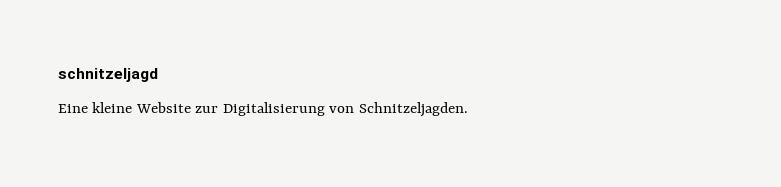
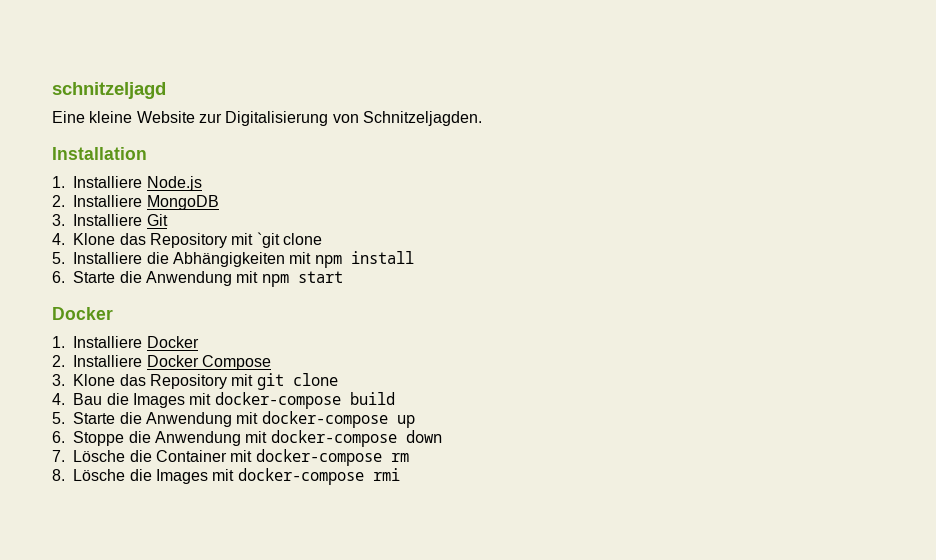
+ Installation
+ 1. Installiere Node.js
+ 2. Installiere MongoDB
+ 3. Installiere Git
+ 4. Klone das Repository mit `git clone
+ 5. Installiere die Abhängigkeiten mit npm install
+ 6. Starte die Anwendung mit npm start
+ Docker
+ 1. Installiere Docker
+ 2. Installiere Docker Compose
+ 3. Klone das Repository mit git clone
+ 4. Bau die Images mit docker-compose build
+ 5. Starte die Anwendung mit docker-compose up
+ 6. Stoppe die Anwendung mit docker-compose down
+ 7. Lösche die Container mit docker-compose rm
+ 8. Lösche die Images mit docker-compose rmi

